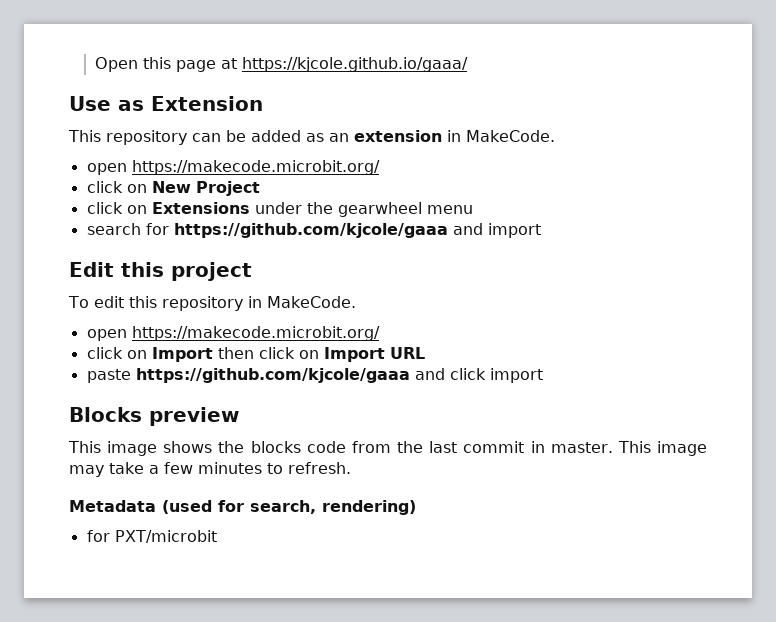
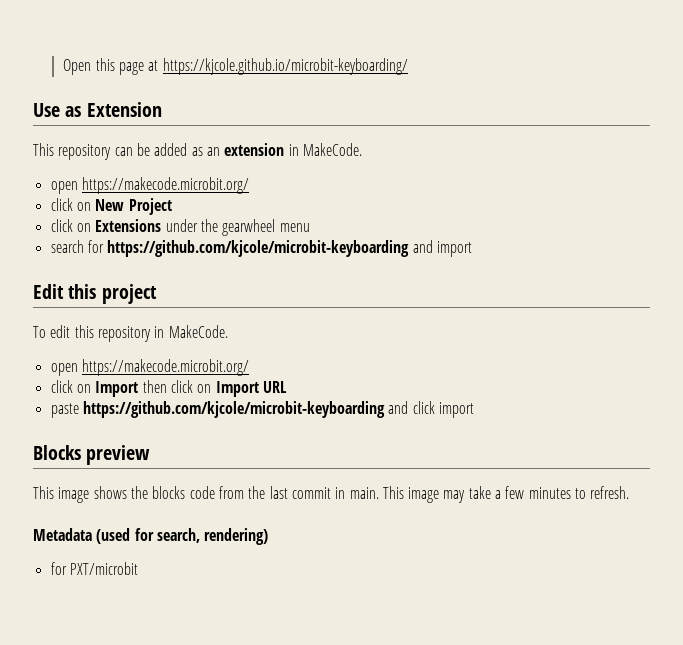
- Open this page at https://kjcole.github.io/gaaa/
+ Open this page at https://kjcole.github.io/microbit-keyboarding/
- search for https://github.com/kjcole/gaaa and import
+ search for https://github.com/kjcole/microbit-keyboarding and import
- paste https://github.com/kjcole/gaaa and click import
+ paste https://github.com/kjcole/microbit-keyboarding and click import
- This image shows the blocks code from the last commit in master.
+ This image shows the blocks code from the last commit in main.

